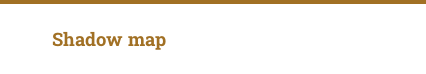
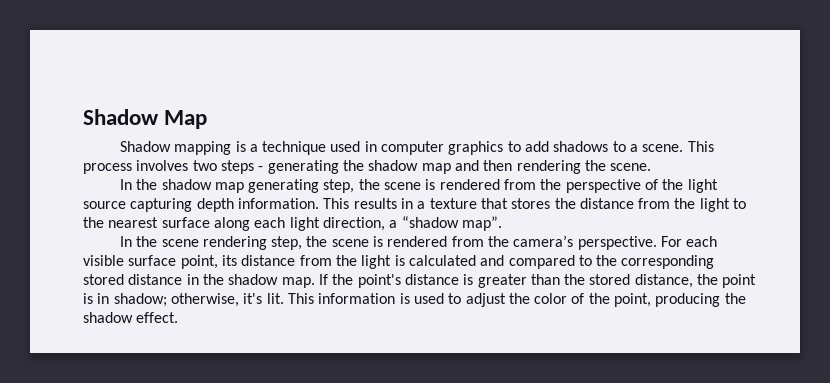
- Shadow map
+ Shadow Map
+ Shadow mapping is a technique used in computer graphics to add shadows to a scene. This process involves two steps - generating the shadow map and then rendering the scene.
+ In the shadow map generating step, the scene is rendered from the perspective of the light source capturing depth information. This results in a texture that stores the distance from the light to the nearest surface along each light direction, a “shadow map”.
+ In the scene rendering step, the scene is rendered from the camera’s perspective. For each visible surface point, its distance from the light is calculated and compared to the corresponding stored distance in the shadow map. If the point's distance is greater than the stored distance, the point is in shadow; otherwise, it's lit. This information is used to adjust the color of the point, producing the shadow effect.

